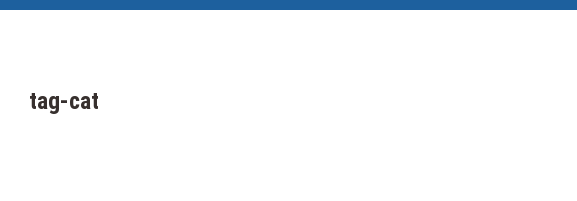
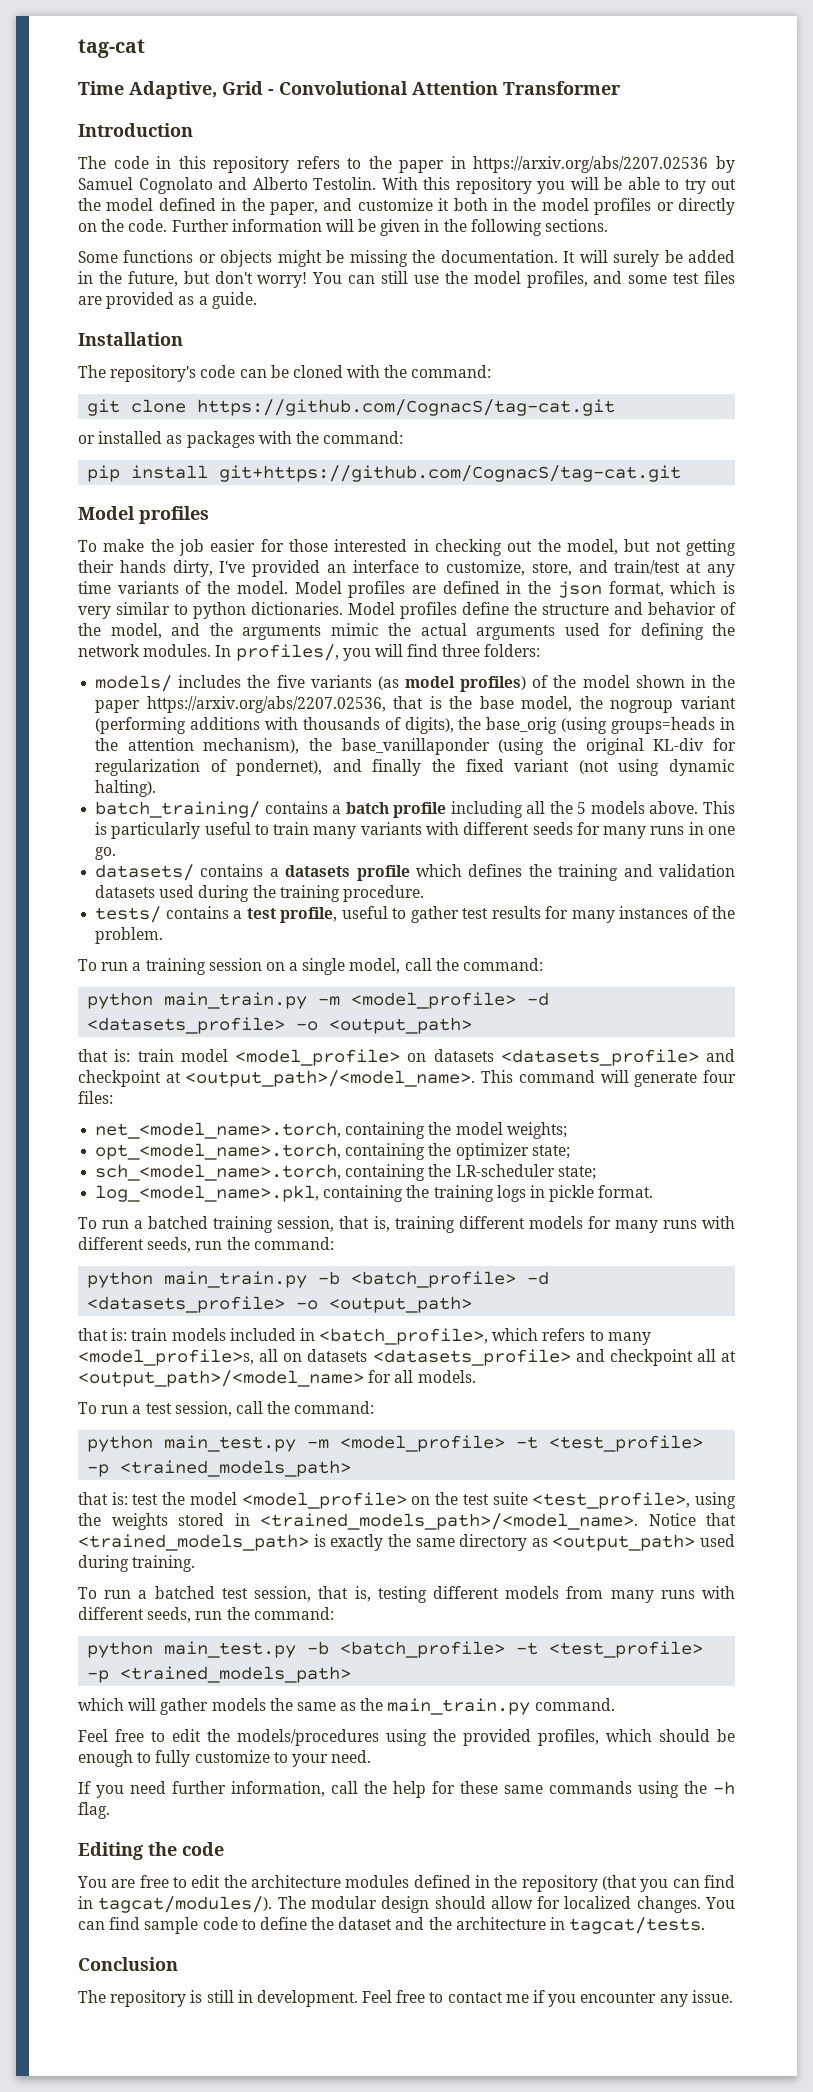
+ Time Adaptive, Grid - Convolutional Attention Transformer
+ Introduction
+ The code in this repository refers to the paper in https://arxiv.org/abs/2207.02536 by Samuel Cognolato and Alberto Testolin. With this repository you will be able to try out the model defined in the paper, and customize it both in the model profiles or directly on the code. Further information will be given in the following sections.
+ Some functions or objects might be missing the documentation. It will surely be added in the future, but don't worry! You can still use the model profiles, and some test files are provided as a guide.
+ Installation
+ The repository's code can be cloned with the command:
+ git clone https://github.com/CognacS/tag-cat.git
+ or installed as packages with the command:
+ pip install git+https://github.com/CognacS/tag-cat.git
+ Model profiles
+ To make the job easier for those interested in checking out the model, but not getting their hands dirty, I've provided an interface to customize, store, and train/test at any time variants of the model. Model profiles are defined in the json format, which is very similar to python dictionaries. Model profiles define the structure and behavior of the model, and the arguments mimic the actual arguments used for defining the network modules. In profiles/, you will find three folders:
+ models/ includes the five variants (as model profiles) of the model shown in the paper https://arxiv.org/abs/2207.02536, that is the base model, the nogroup variant (performing additions with thousands of digits), the base_orig (using groups=heads in the attention mechanism), the base_vanillaponder (using the original KL-div for regularization of pondernet), and finally the fixed variant (not using dynamic halting).
+ batch_training/ contains a batch profile including all the 5 models above. This is particularly useful to train many variants with different seeds for many runs in one go.
+ datasets/ contains a datasets profile which defines the training and validation datasets used during the training procedure.
+ tests/ contains a test profile, useful to gather test results for many instances of the problem.
+ To run a training session on a single model, call the command:
+ python main_train.py -m <model_profile> -d <datasets_profile> -o <output_path>
+ that is: train model <model_profile> on datasets <datasets_profile> and checkpoint at <output_path>/<model_name>. This command will generate four files:
+ net_<model_name>.torch, containing the model weights;
+ opt_<model_name>.torch, containing the optimizer state;
+ sch_<model_name>.torch, containing the LR-scheduler state;
+ log_<model_name>.pkl, containing the training logs in pickle format.
+ To run a batched training session, that is, training different models for many runs with different seeds, run the command:
+ python main_train.py -b <batch_profile> -d <datasets_profile> -o <output_path>
+ that is: train models included in <batch_profile>, which refers to many <model_profile>s, all on datasets <datasets_profile> and checkpoint all at <output_path>/<model_name> for all models.
+ To run a test session, call the command:
+ python main_test.py -m <model_profile> -t <test_profile> -p <trained_models_path>
+ that is: test the model <model_profile> on the test suite <test_profile>, using the weights stored in <trained_models_path>/<model_name>. Notice that <trained_models_path> is exactly the same directory as <output_path> used during training.
+ To run a batched test session, that is, testing different models from many runs with different seeds, run the command:
+ python main_test.py -b <batch_profile> -t <test_profile> -p <trained_models_path>
+ which will gather models the same as the main_train.py command.
+ Feel free to edit the models/procedures using the provided profiles, which should be enough to fully customize to your need.
+ If you need further information, call the help for these same commands using the -h flag.
+ Editing the code
+ You are free to edit the architecture modules defined in the repository (that you can find in tagcat/modules/). The modular design should allow for localized changes. You can find sample code to define the dataset and the architecture in tagcat/tests.
+ Conclusion
+ The repository is still in development. Feel free to contact me if you encounter any issue.

